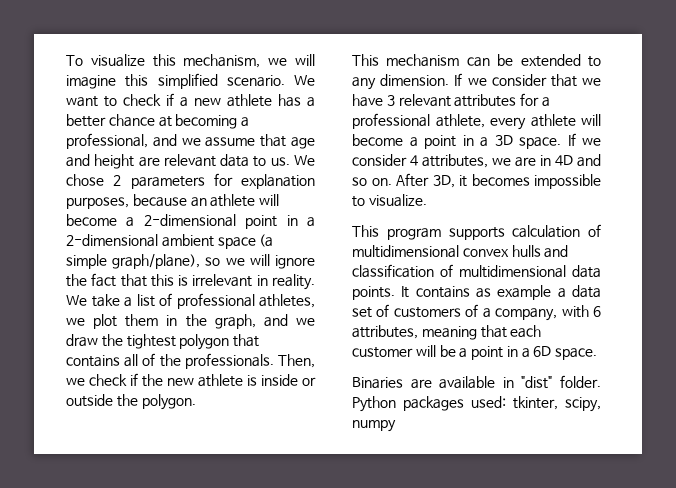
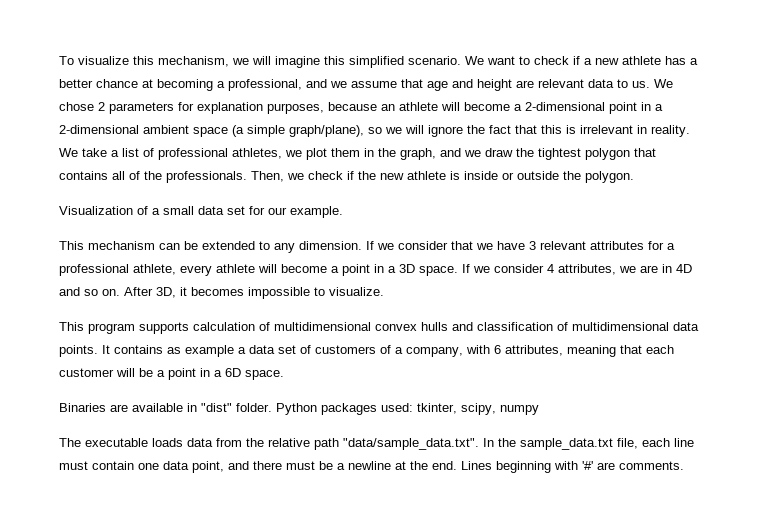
+ Visualization of a small data set for our example.
+ The executable loads data from the relative path "data/sample_data.txt". In the sample_data.txt file, each line must contain one data point, and there must be a newline at the end. Lines beginning with '#' are comments.

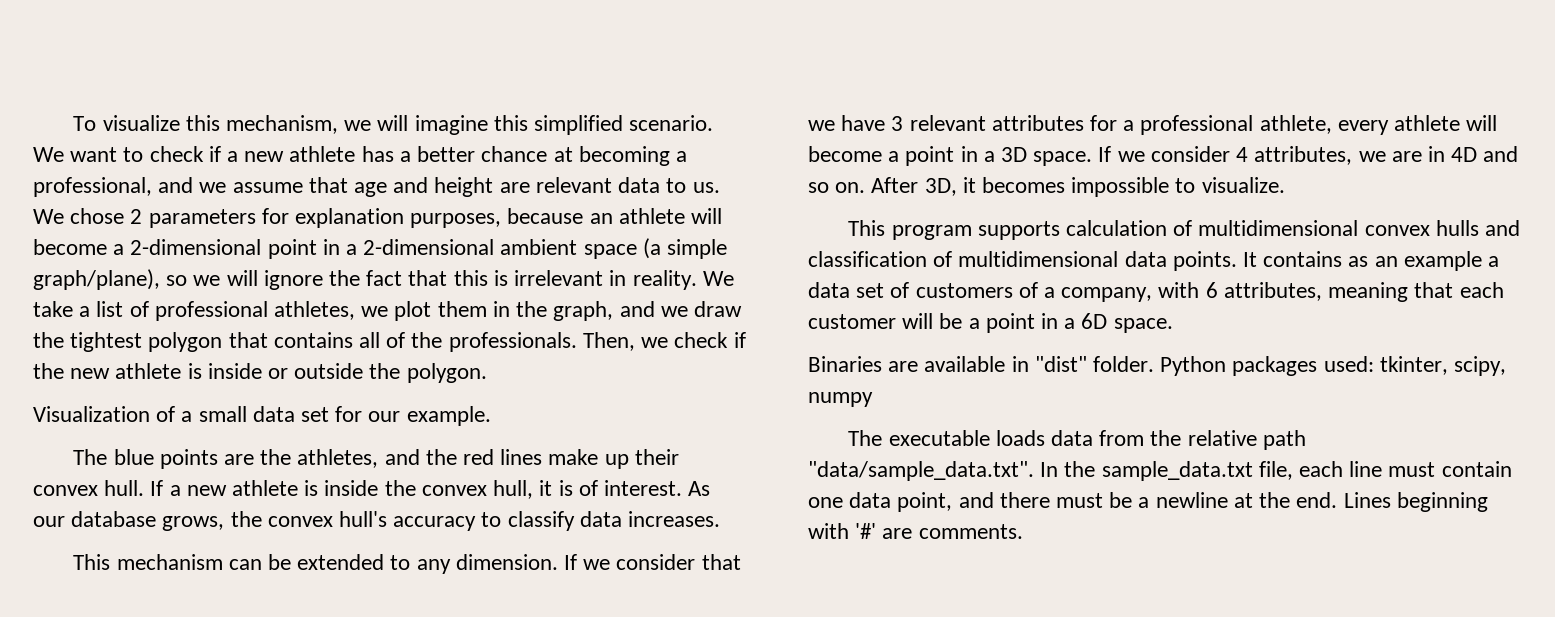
+ The blue points are the athletes, and the red lines make up their convex hull. If a new athlete is inside the convex hull, it is of interest. As our database grows, the convex hull's accuracy to classify data increases.
- It contains as example a data set of customers of a company, with 6 attributes, meaning that each customer will be a point in a 6D space.
+ It contains as an example a data set of customers of a company, with 6 attributes, meaning that each customer will be a point in a 6D space.

